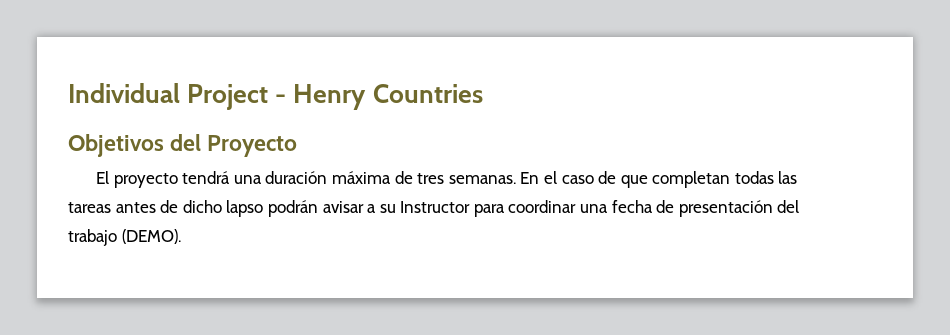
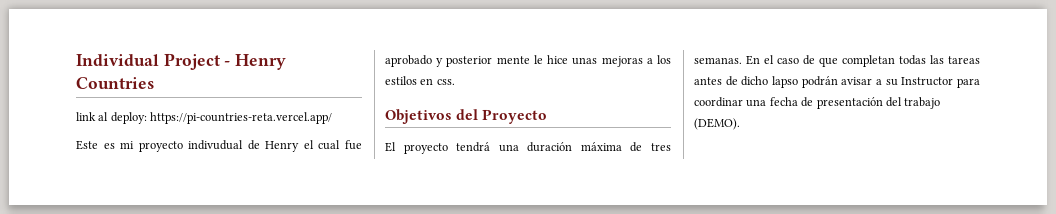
+ link al deploy: https://pi-countries-reta.vercel.app/
+ Este es mi proyecto indivudual de Henry el cual fue aprobado y posterior mente le hice unas mejoras a los estilos en css.

